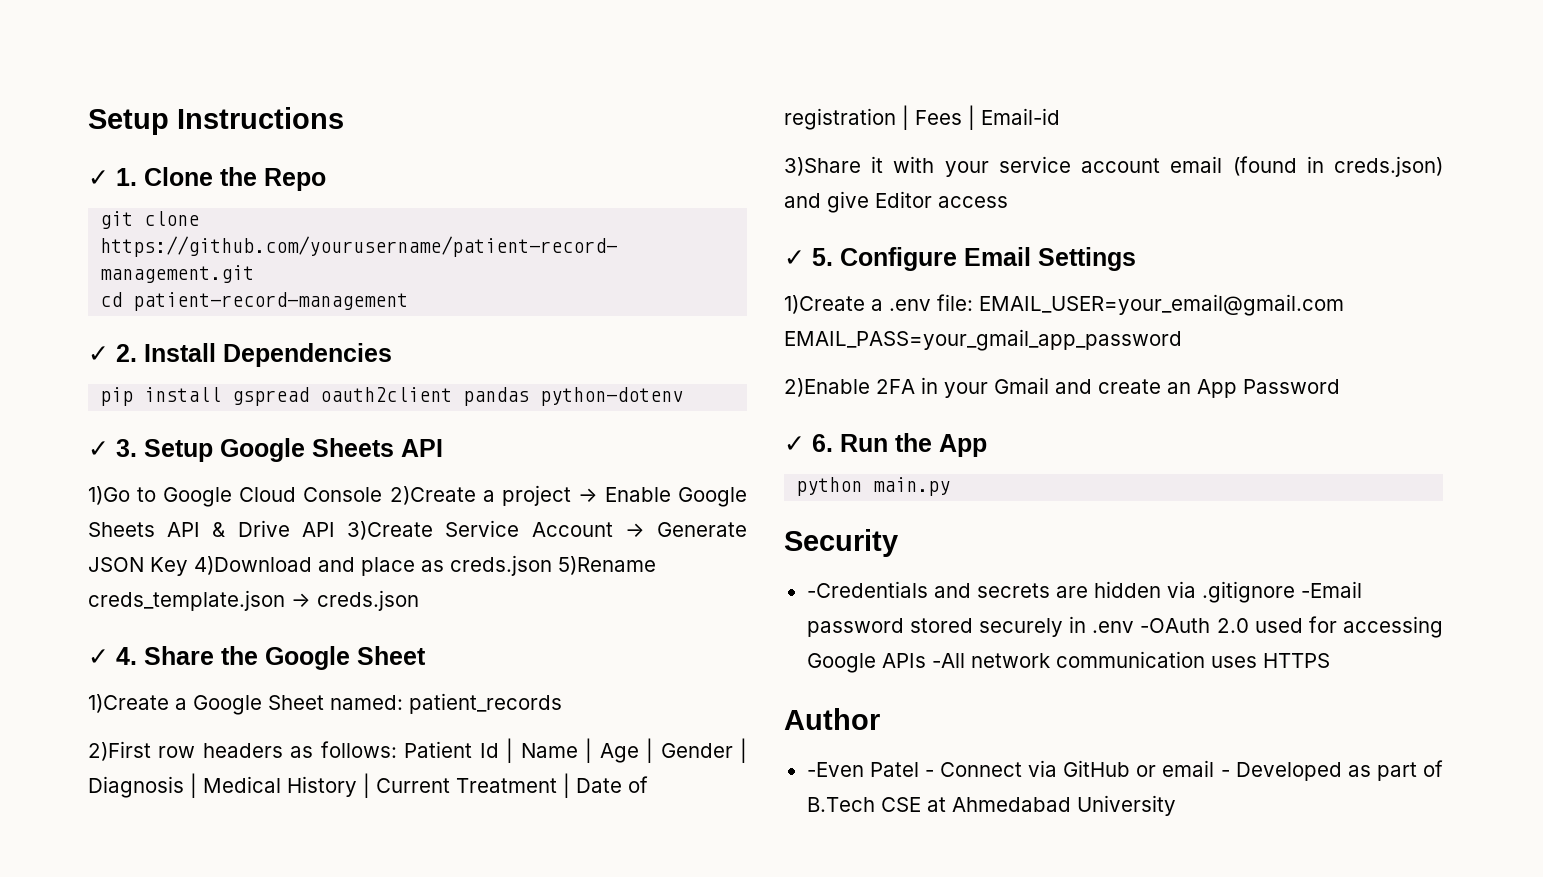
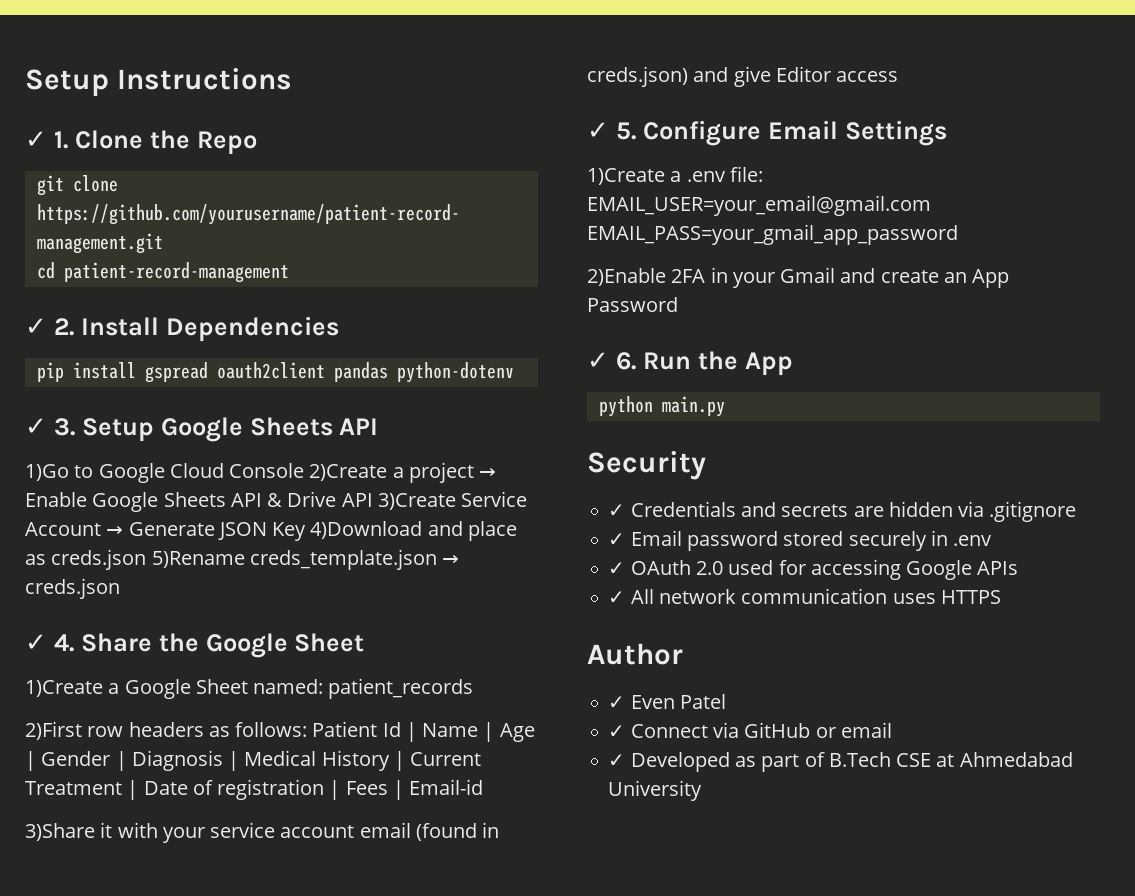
- -Credentials and secrets are hidden via .gitignore -Email password stored securely in .env -OAuth 2.0 used for accessing Google APIs -All network communication uses HTTPS
+ ✓ Credentials and secrets are hidden via .gitignore
+ ✓ Email password stored securely in .env
+ ✓ OAuth 2.0 used for accessing Google APIs
+ ✓ All network communication uses HTTPS
- -Even Patel - Connect via GitHub or email - Developed as part of B.Tech CSE at Ahmedabad University
+ ✓ Even Patel
+ ✓ Connect via GitHub or email
+ ✓ Developed as part of B.Tech CSE at Ahmedabad University

